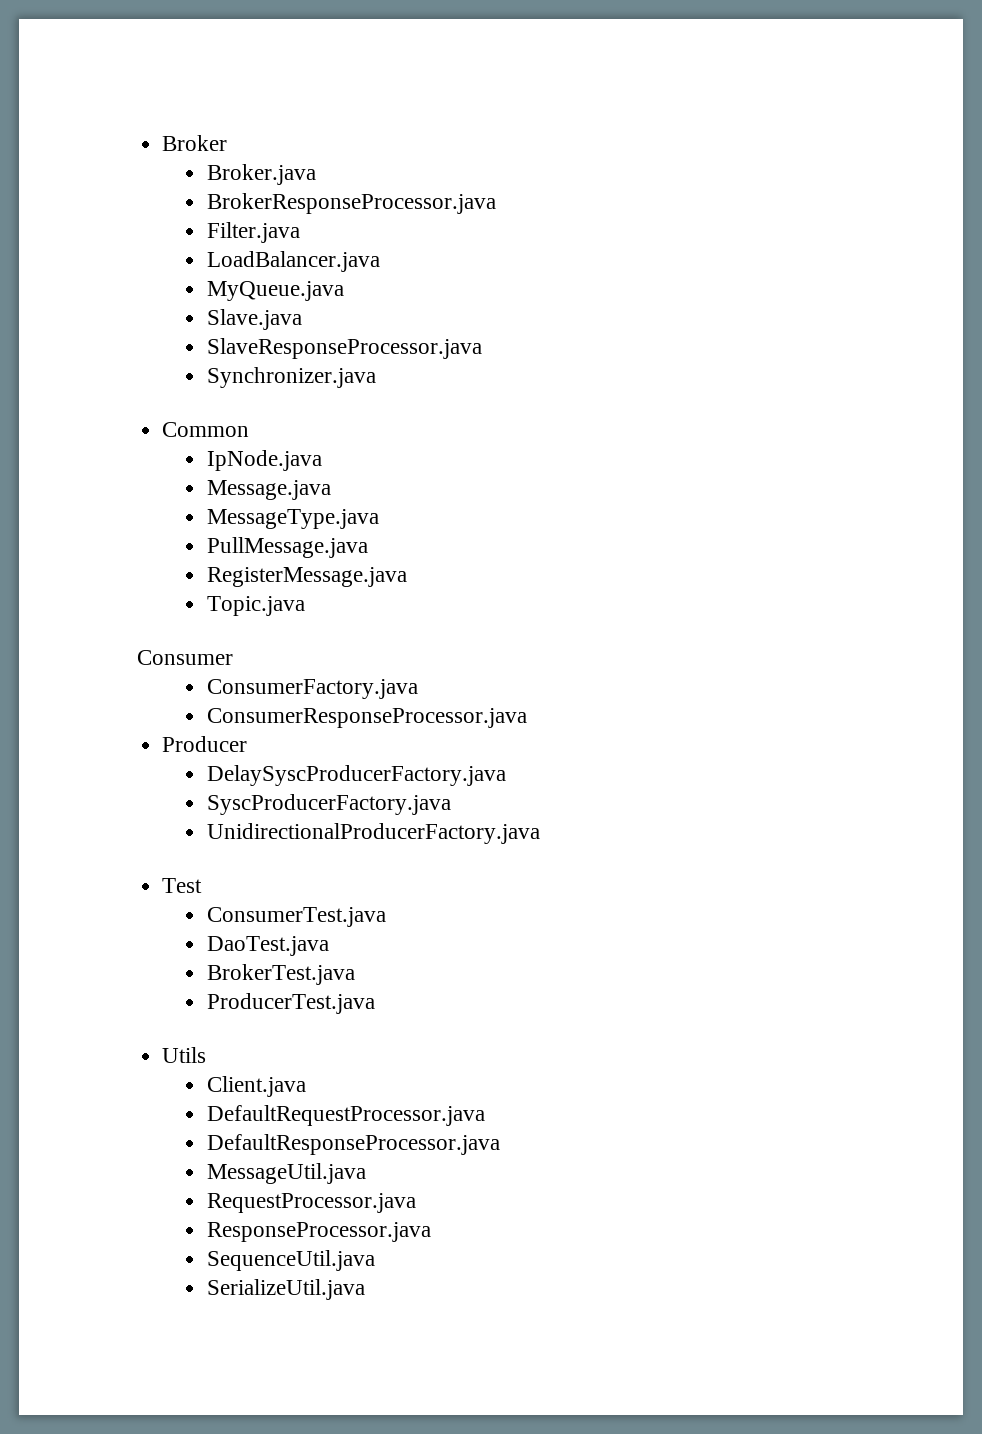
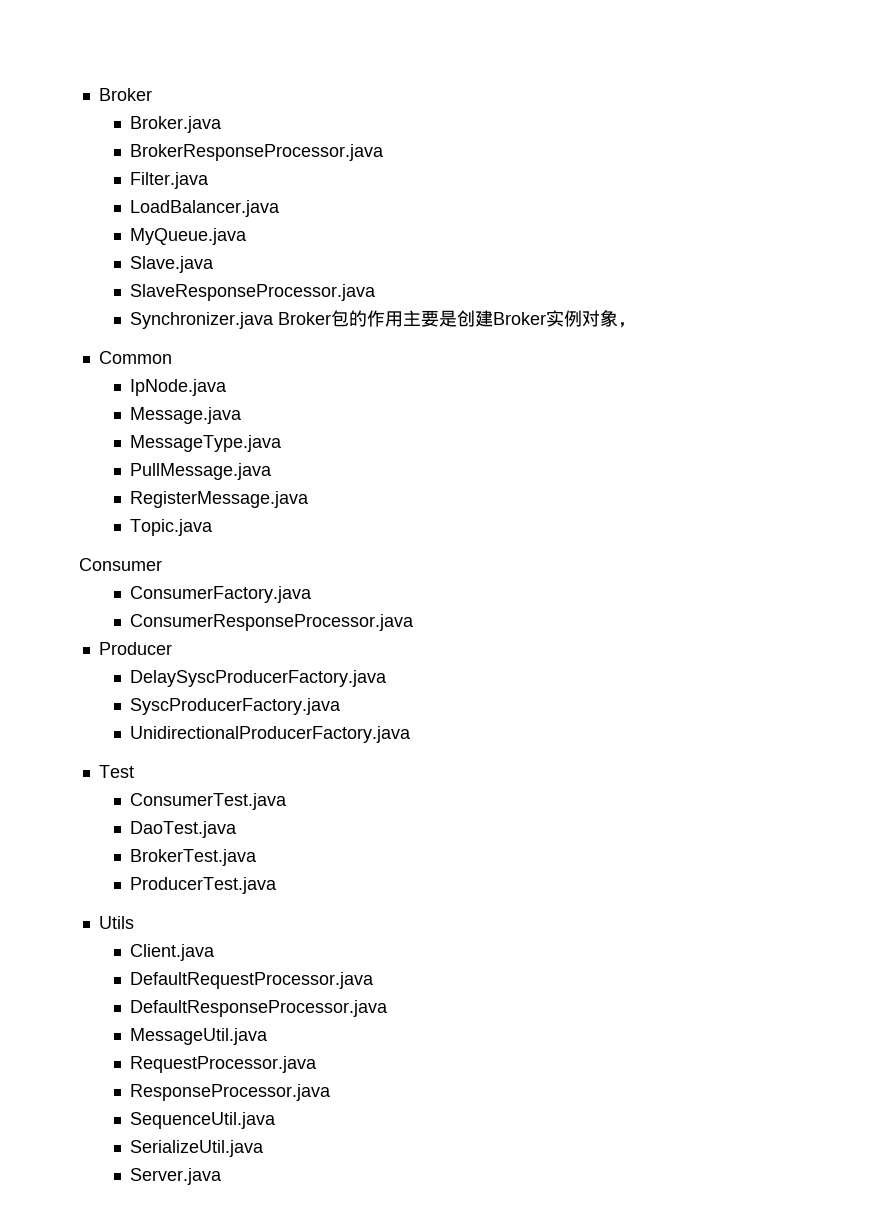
- Synchronizer.java
+ Synchronizer.java Broker包的作用主要是创建Broker实例对象，
+ Server.java

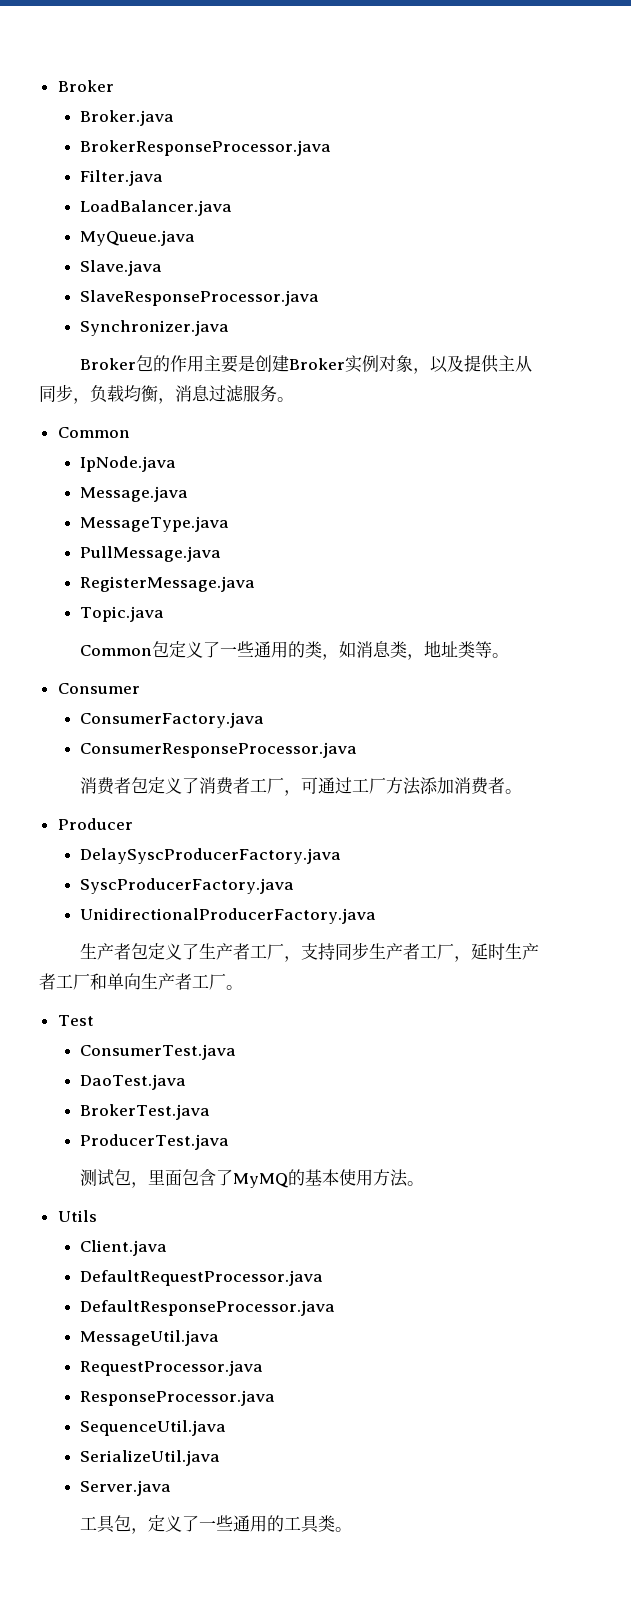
- Synchronizer.java Broker包的作用主要是创建Broker实例对象，
+ Synchronizer.java
+ Broker包的作用主要是创建Broker实例对象，以及提供主从同步，负载均衡，消息过滤服务。
+ Common包定义了一些通用的类，如消息类，地址类等。
  Consumer
  ConsumerFactory.java
  ConsumerResponseProcessor.java
+ 消费者包定义了消费者工厂，可通过工厂方法添加消费者。
  Producer
  DelaySyscProducerFactory.java
  SyscProducerFactory.java
  UnidirectionalProducerFactory.java
+ 生产者包定义了生产者工厂，支持同步生产者工厂，延时生产者工厂和单向生产者工厂。
+ 测试包，里面包含了MyMQ的基本使用方法。
+ 工具包，定义了一些通用的工具类。

